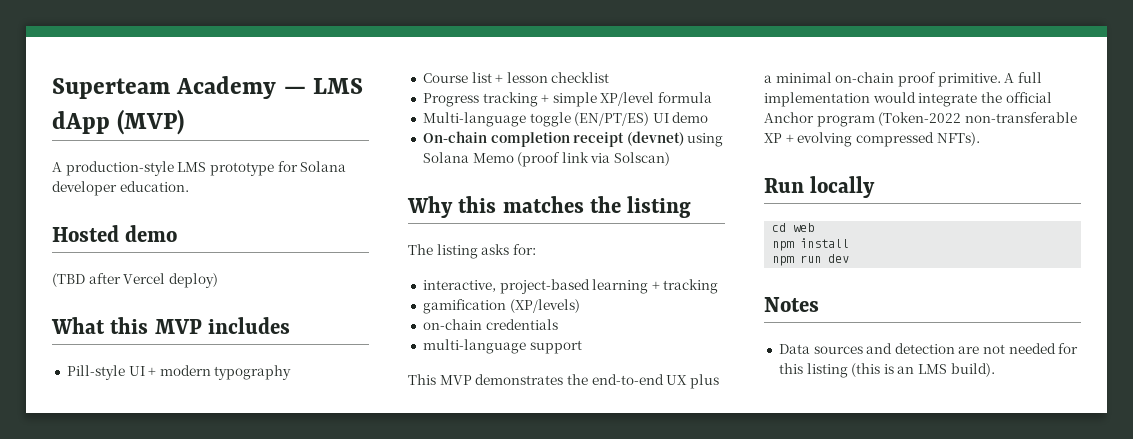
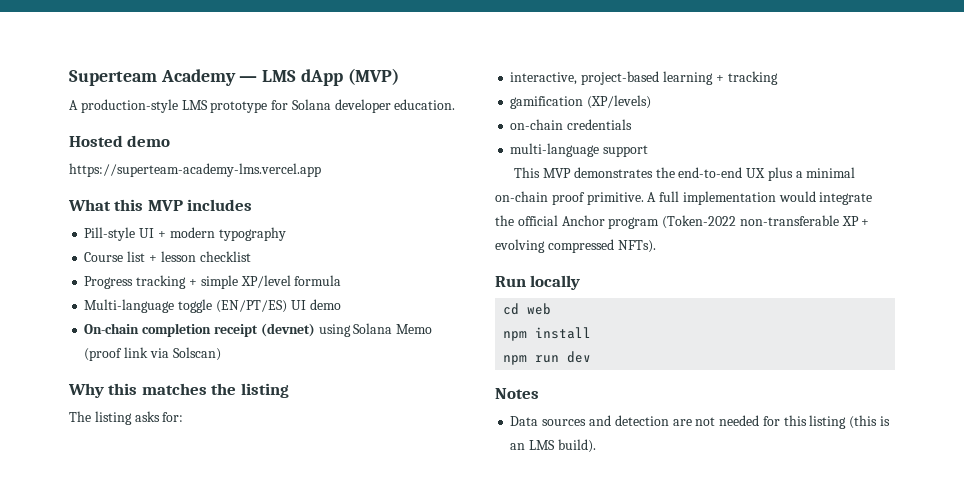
- (TBD after Vercel deploy)
+ https://superteam-academy-lms.vercel.app

